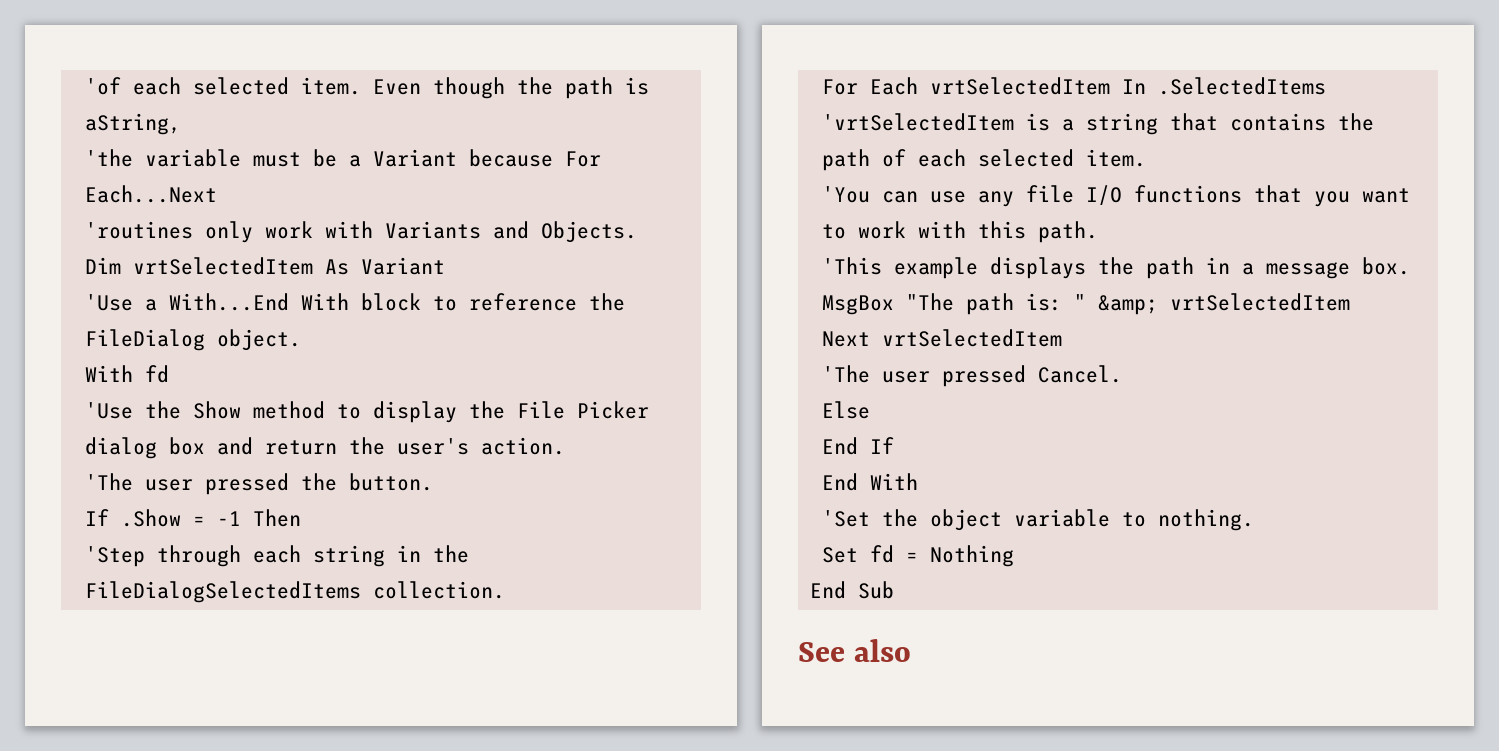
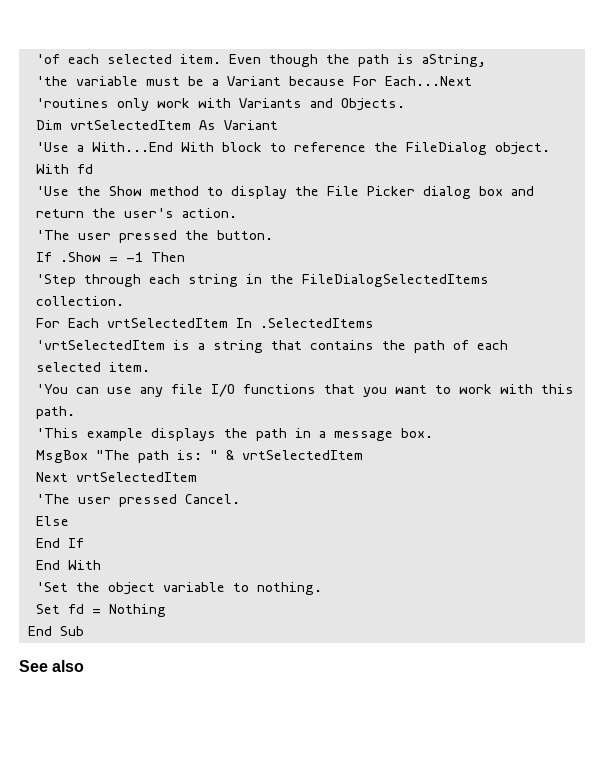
- MsgBox "The path is: " &amp; vrtSelectedItem
+ MsgBox "The path is: " & vrtSelectedItem

